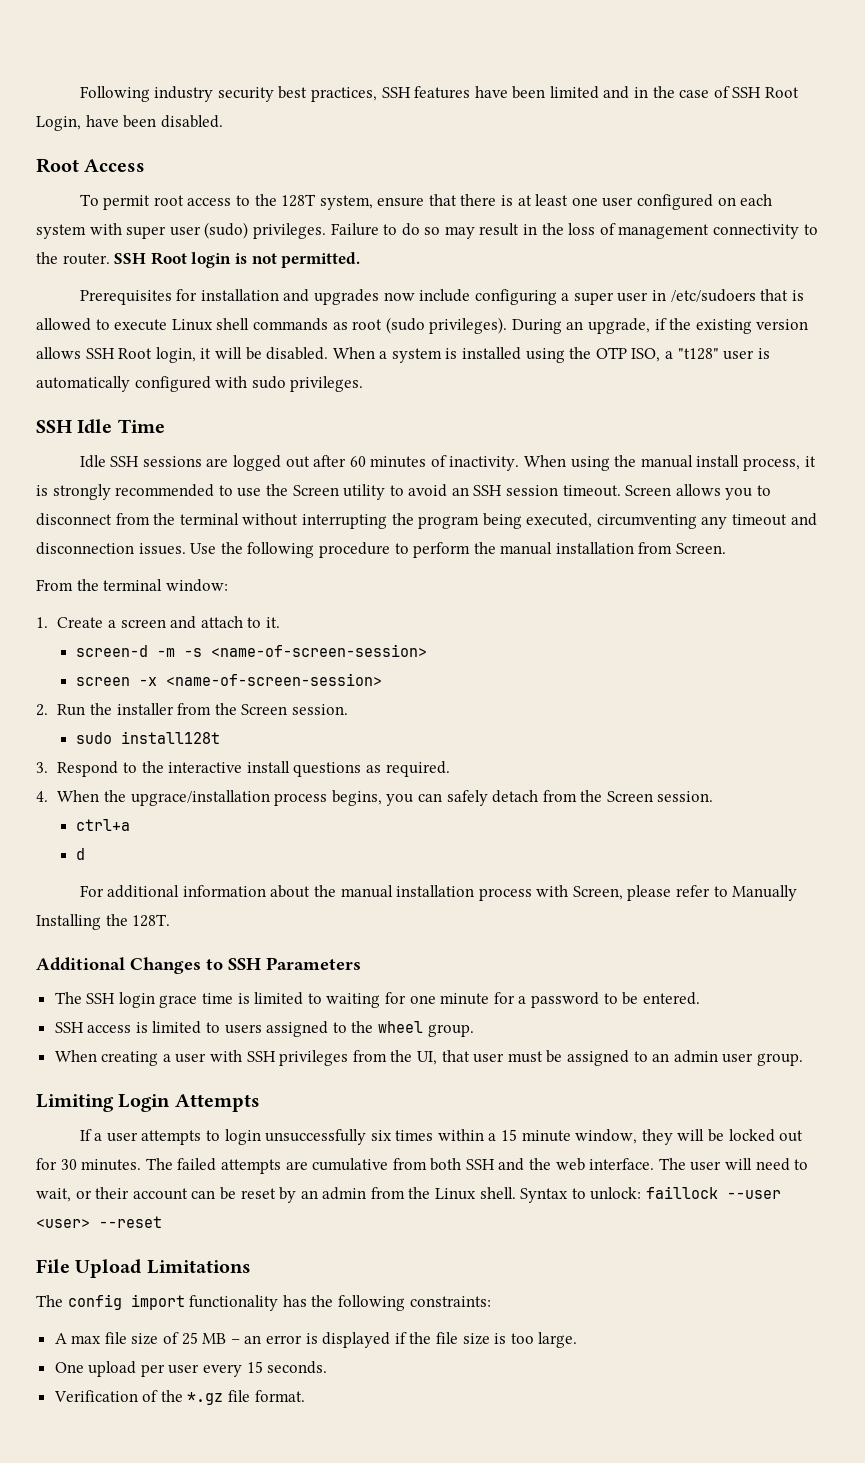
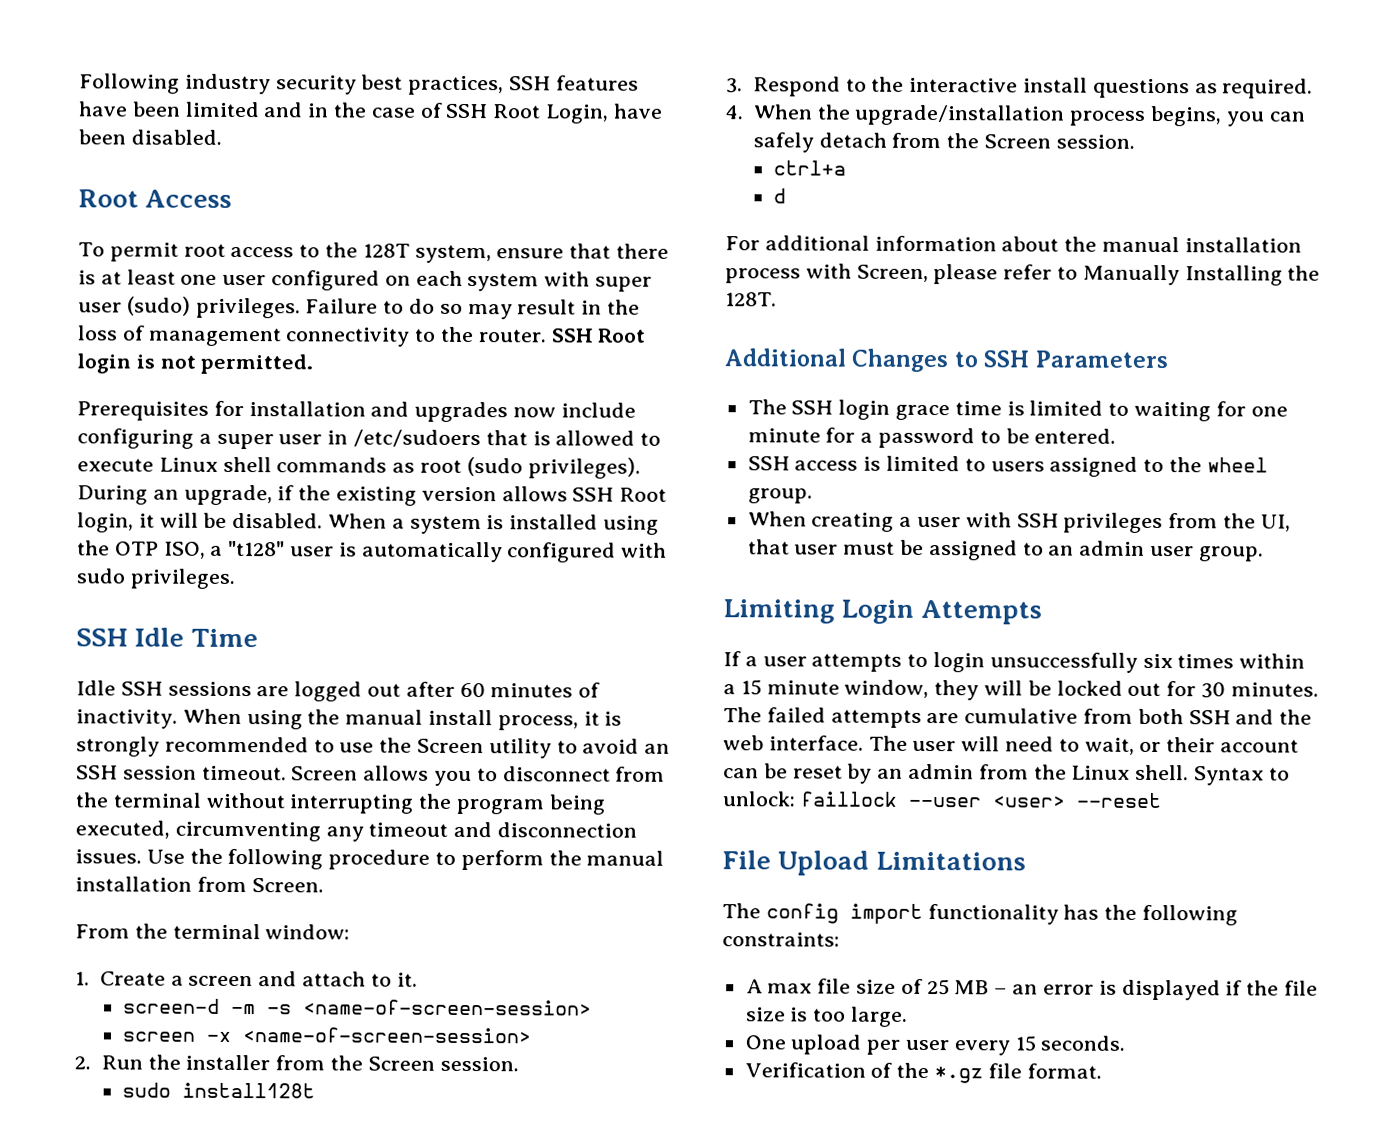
- 4. When the upgrace/installation process begins, you can safely detach from the Screen session.
+ 4. When the upgrade/installation process begins, you can safely detach from the Screen session.

